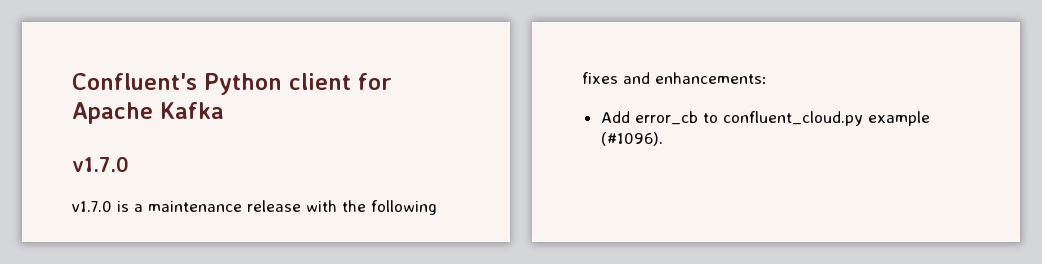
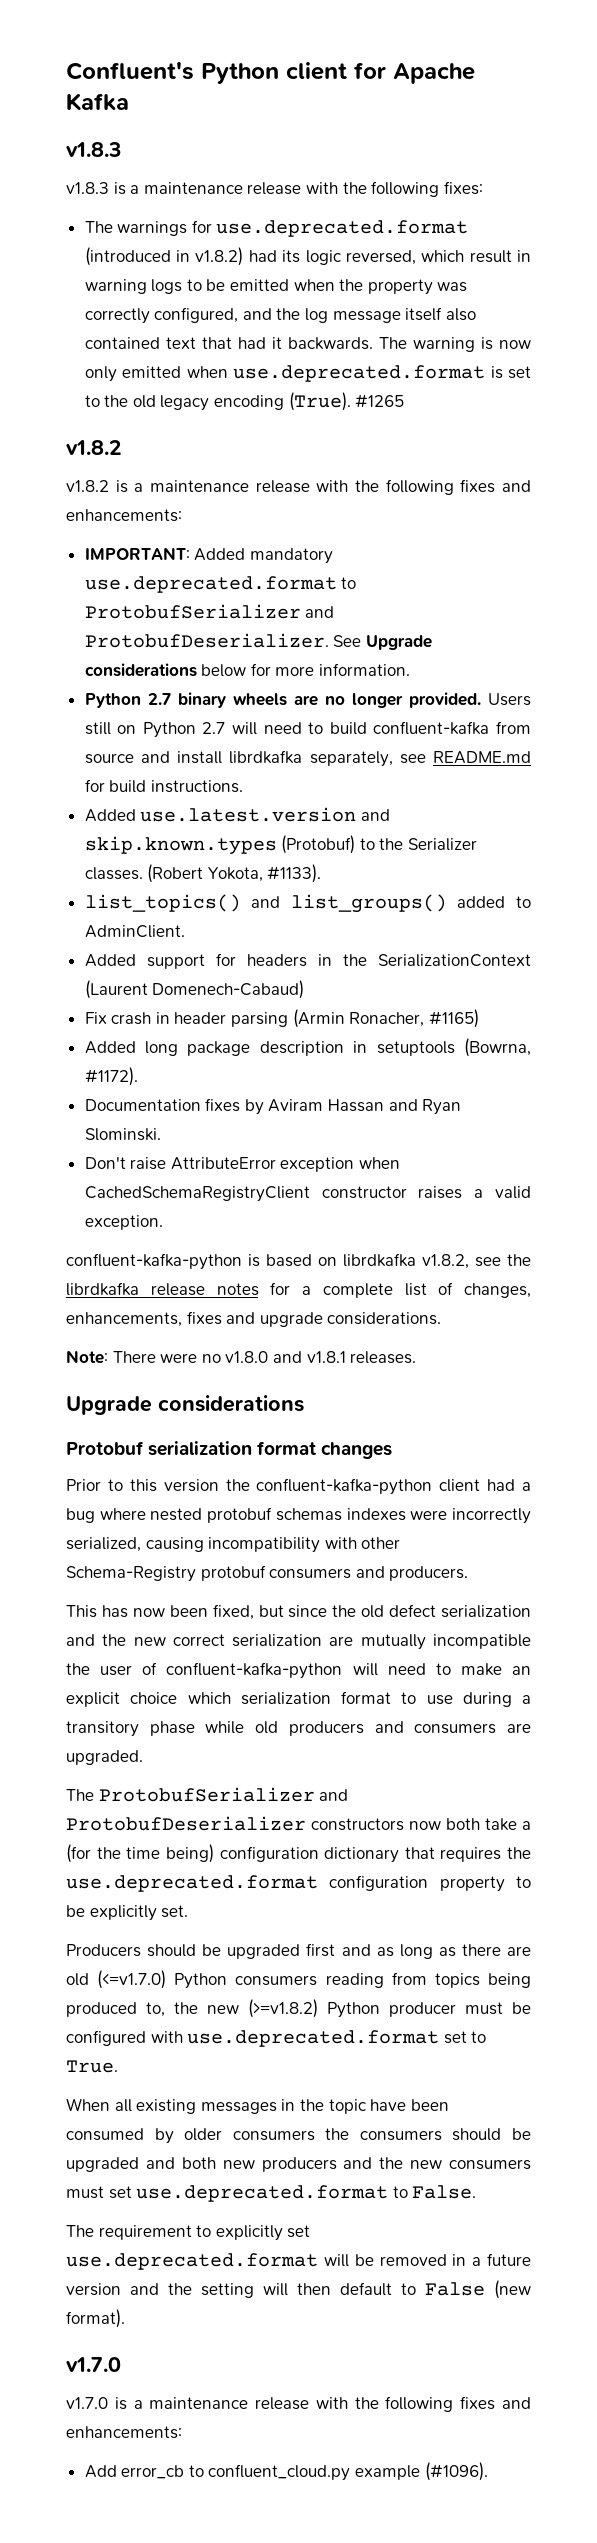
  Confluent's Python client for Apache Kafka
+ v1.8.3
+ v1.8.3 is a maintenance release with the following fixes:
+ The warnings for use.deprecated.format (introduced in v1.8.2) had its logic reversed, which result in warning logs to be emitted when the property was correctly configured, and the log message itself also contained text that had it backwards. The warning is now only emitted when use.deprecated.format is set to the old legacy encoding (True). #1265
+ v1.8.2
+ v1.8.2 is a maintenance release with the following fixes and enhancements:
+ IMPORTANT: Added mandatory use.deprecated.format to ProtobufSerializer and ProtobufDeserializer. See Upgrade considerations below for more information.
+ Python 2.7 binary wheels are no longer provided. Users still on Python 2.7 will need to build confluent-kafka from source and install librdkafka separately, see README.md for build instructions.
+ Added use.latest.version and skip.known.types (Protobuf) to the Serializer classes. (Robert Yokota, #1133).
+ list_topics() and list_groups() added to AdminClient.
+ Added support for headers in the SerializationContext (Laurent Domenech-Cabaud)
+ Fix crash in header parsing (Armin Ronacher, #1165)
+ Added long package description in setuptools (Bowrna, #1172).
+ Documentation fixes by Aviram Hassan and Ryan Slominski.
+ Don't raise AttributeError exception when CachedSchemaRegistryClient constructor raises a valid exception.
+ confluent-kafka-python is based on librdkafka v1.8.2, see the librdkafka release notes for a complete list of changes, enhancements, fixes and upgrade considerations.
+ Note: There were no v1.8.0 and v1.8.1 releases.
+ Upgrade considerations
+ Protobuf serialization format changes
+ Prior to this version the confluent-kafka-python client had a bug where nested protobuf schemas indexes were incorrectly serialized, causing incompatibility with other Schema-Registry protobuf consumers and producers.
+ This has now been fixed, but since the old defect serialization and the new correct serialization are mutually incompatible the user of confluent-kafka-python will need to make an explicit choice which serialization format to use during a transitory phase while old producers and consumers are upgraded.
+ The ProtobufSerializer and ProtobufDeserializer constructors now both take a (for the time being) configuration dictionary that requires the use.deprecated.format configuration property to be explicitly set.
+ Producers should be upgraded first and as long as there are old (<=v1.7.0) Python consumers reading from topics being produced to, the new (>=v1.8.2) Python producer must be configured with use.deprecated.format set to True.
+ When all existing messages in the topic have been consumed by older consumers the consumers should be upgraded and both new producers and the new consumers must set use.deprecated.format to False.
+ The requirement to explicitly set use.deprecated.format will be removed in a future version and the setting will then default to False (new format).

